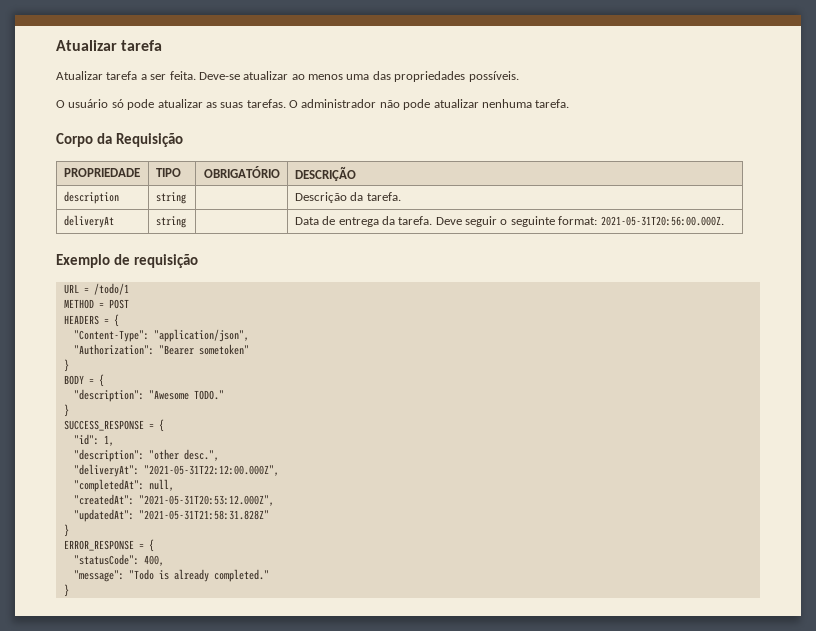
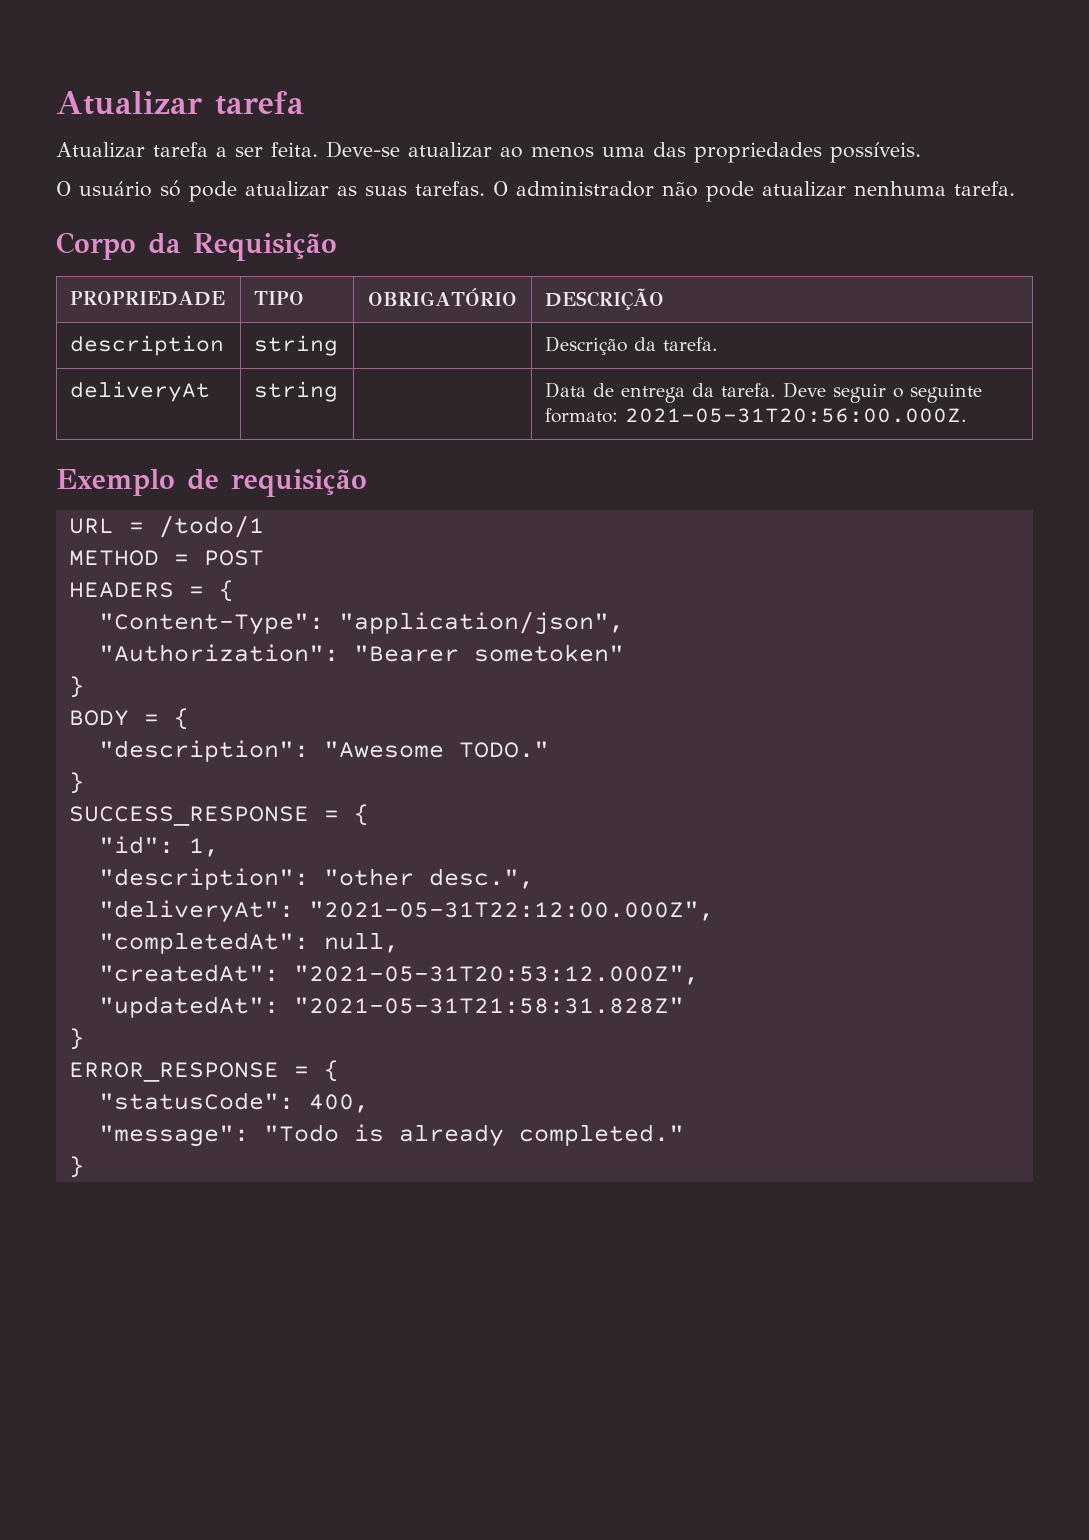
- deliveryAt | string | | Data de entrega da tarefa. Deve seguir o seguinte format: 2021-05-31T20:56:00.000Z.
+ deliveryAt | string | | Data de entrega da tarefa. Deve seguir o seguinte formato: 2021-05-31T20:56:00.000Z.

